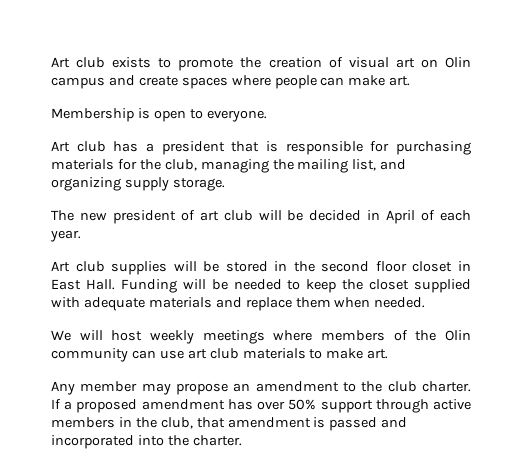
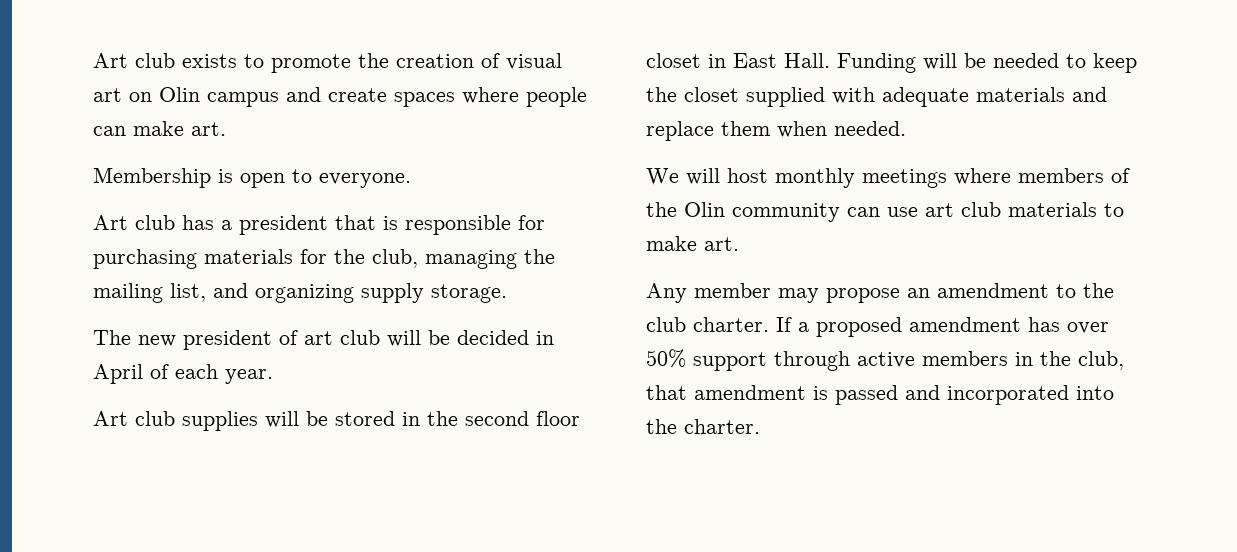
- We will host weekly meetings where members of the Olin community can use art club materials to make art.
+ We will host monthly meetings where members of the Olin community can use art club materials to make art.

